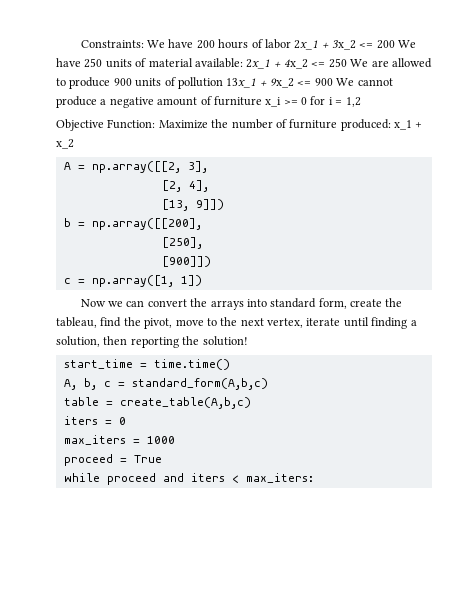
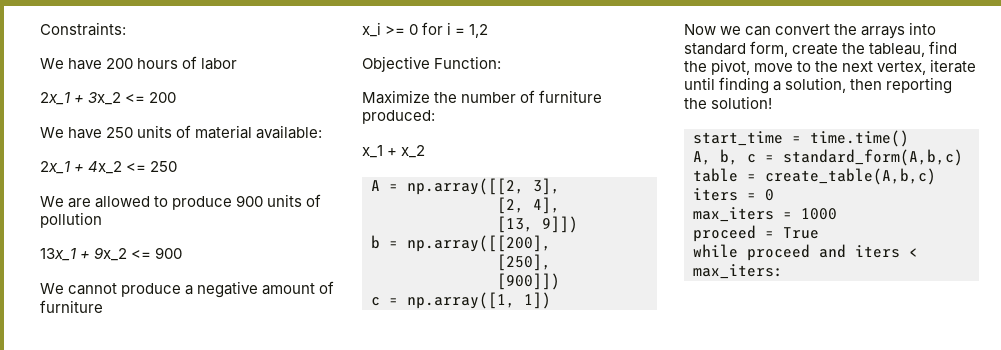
- Constraints: We have 200 hours of labor 2x_1 + 3x_2 <= 200 We have 250 units of material available: 2x_1 + 4x_2 <= 250 We are allowed to produce 900 units of pollution 13x_1 + 9x_2 <= 900 We cannot produce a negative amount of furniture x_i >= 0 for i = 1,2
+ Constraints:
+ We have 200 hours of labor
+ 2x_1 + 3x_2 <= 200
+ We have 250 units of material available:
+ 2x_1 + 4x_2 <= 250
+ We are allowed to produce 900 units of pollution
+ 13x_1 + 9x_2 <= 900
+ We cannot produce a negative amount of furniture
+ x_i >= 0 for i = 1,2
- Objective Function: Maximize the number of furniture produced: x_1 + x_2
+ Objective Function:
+ Maximize the number of furniture produced:
+ x_1 + x_2

